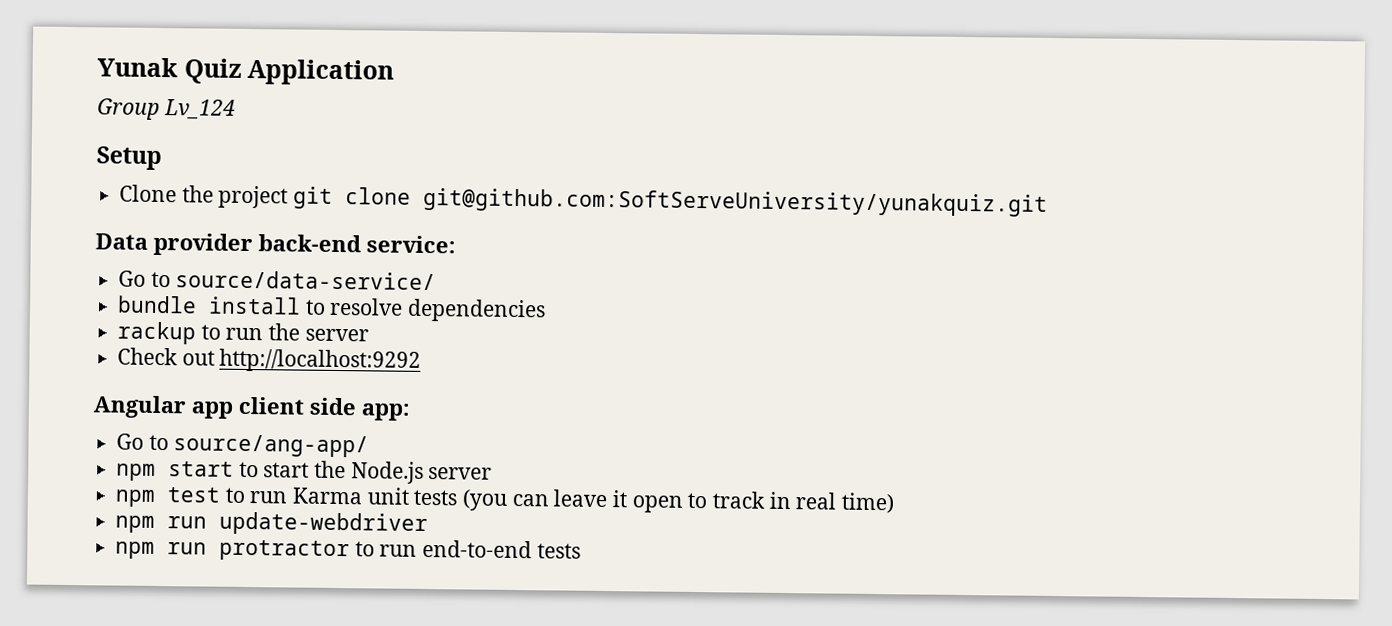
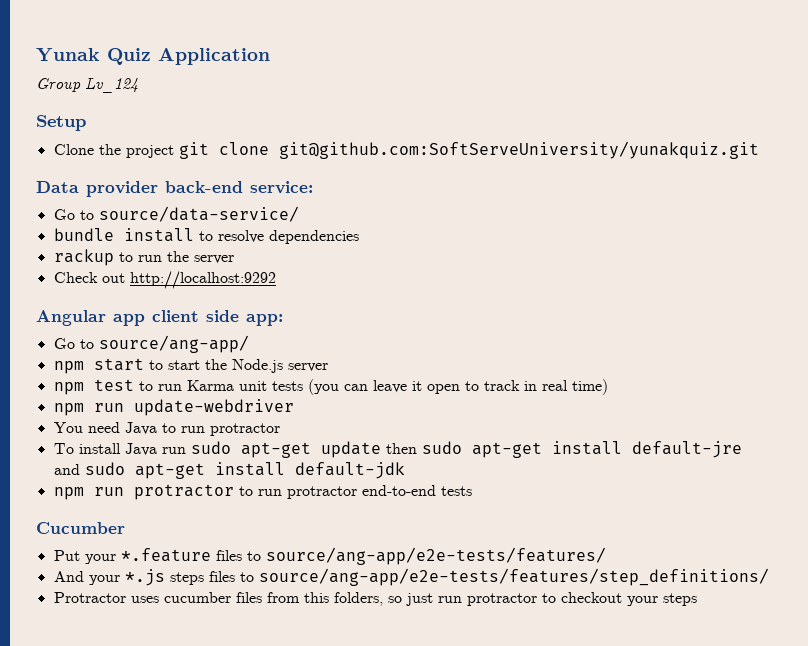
+ You need Java to run protractor
+ To install Java run sudo apt-get update then sudo apt-get install default-jre and sudo apt-get install default-jdk
- npm run protractor to run end-to-end tests
+ npm run protractor to run protractor end-to-end tests
+ Cucumber
+ Put your *.feature files to source/ang-app/e2e-tests/features/
+ And your *.js steps files to source/ang-app/e2e-tests/features/step_definitions/
+ Protractor uses cucumber files from this folders, so just run protractor to checkout your steps

